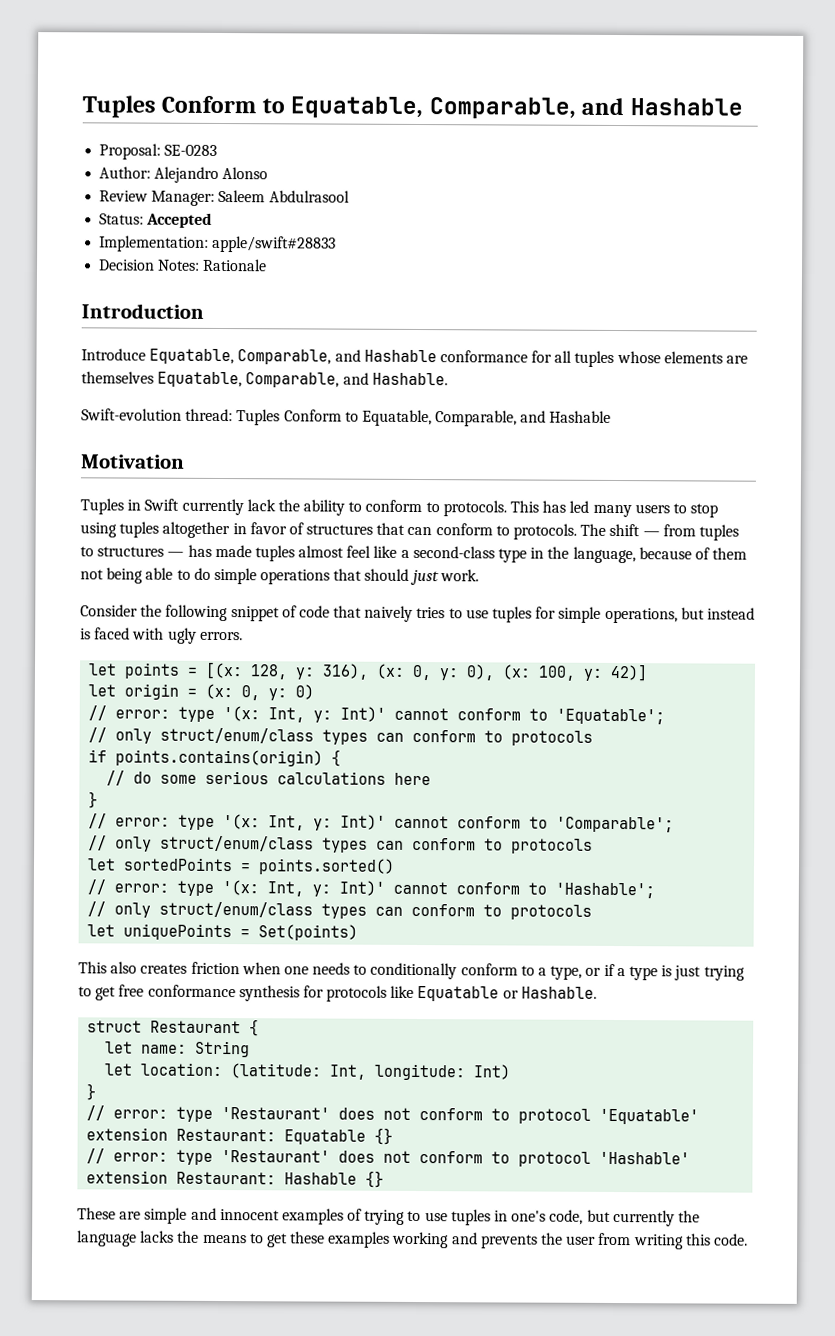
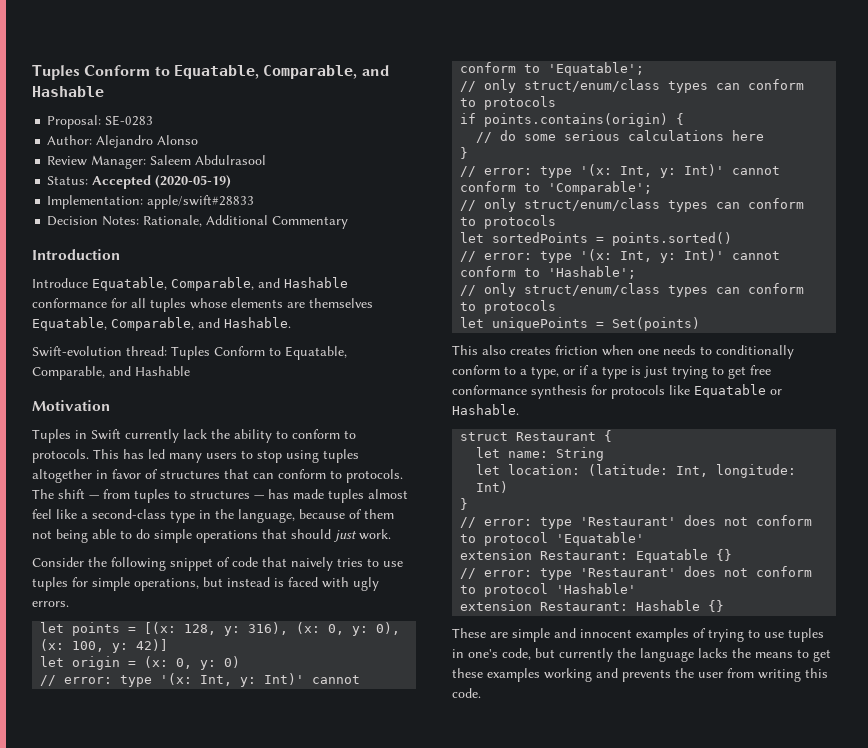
- Status: Accepted
+ Status: Accepted (2020-05-19)
- Decision Notes: Rationale
+ Decision Notes: Rationale, Additional Commentary

